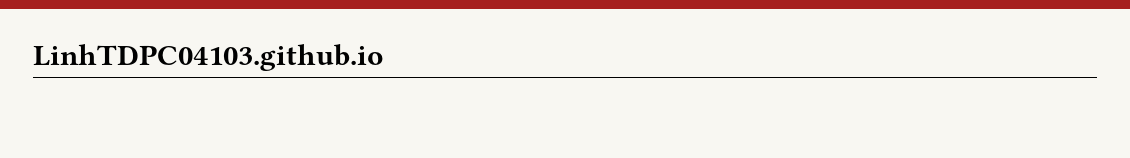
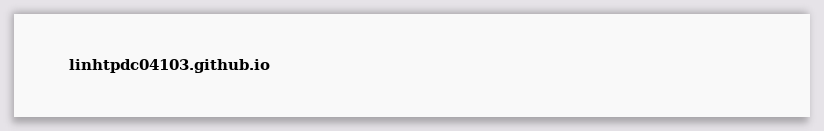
- LinhTDPC04103.github.io
+ linhtpdc04103.github.io

